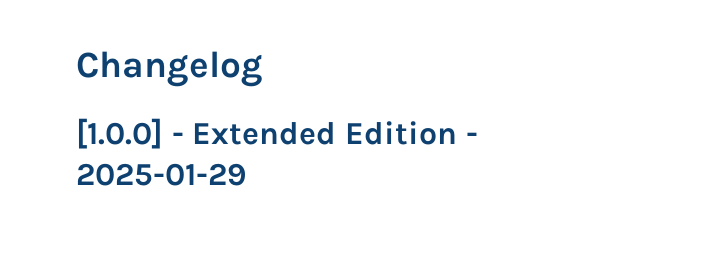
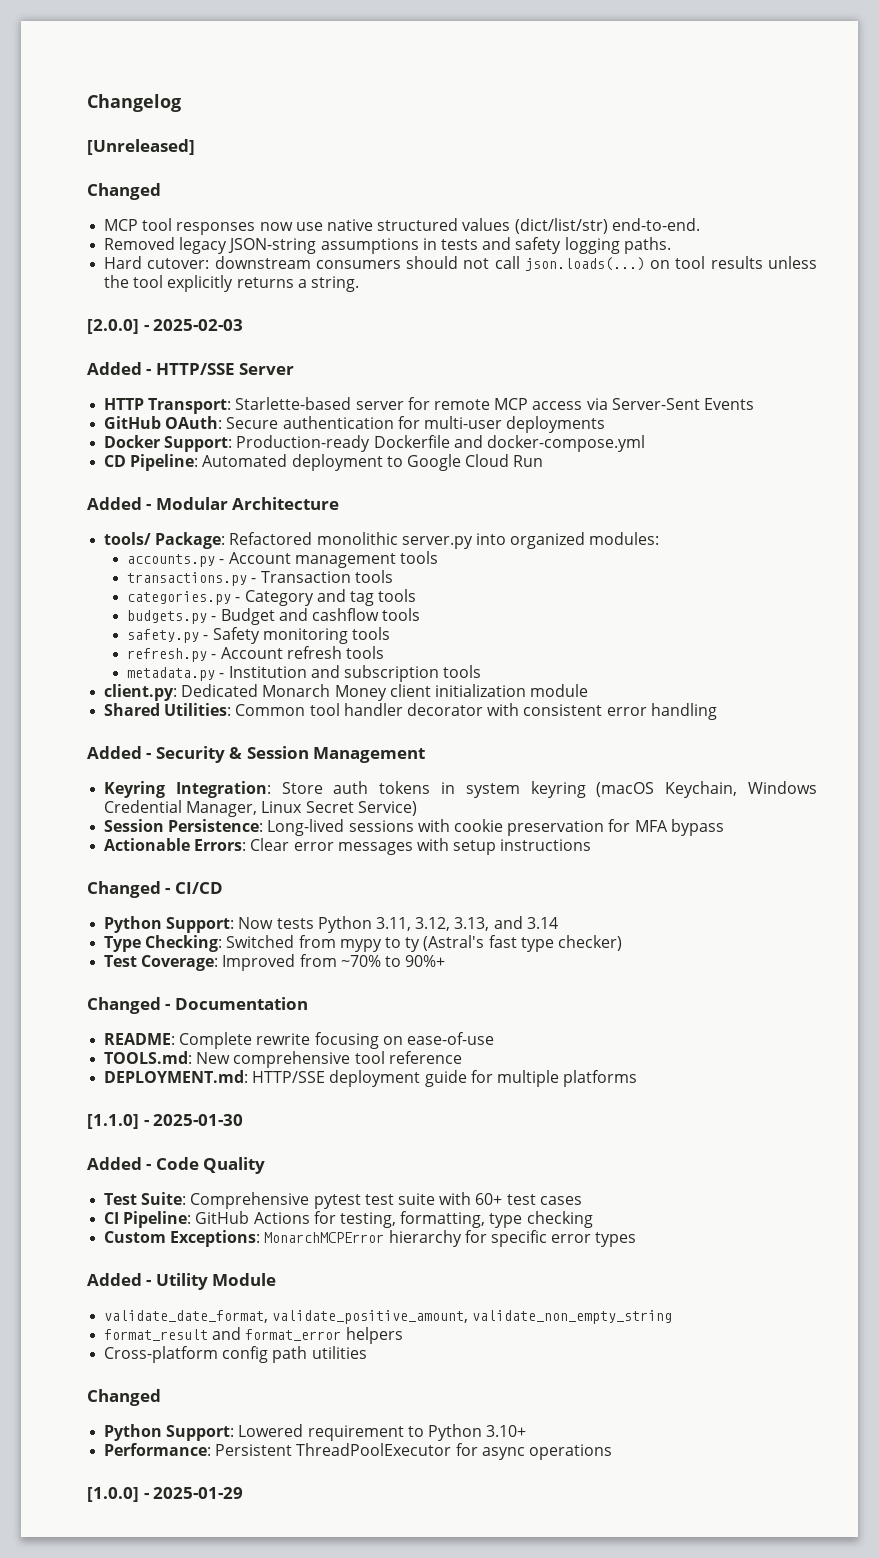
+ [Unreleased]
+ Changed
+ MCP tool responses now use native structured values (dict/list/str) end-to-end.
+ Removed legacy JSON-string assumptions in tests and safety logging paths.
+ Hard cutover: downstream consumers should not call json.loads(...) on tool results unless the tool explicitly returns a string.
+ [2.0.0] - 2025-02-03
+ Added - HTTP/SSE Server
+ HTTP Transport: Starlette-based server for remote MCP access via Server-Sent Events
+ GitHub OAuth: Secure authentication for multi-user deployments
+ Docker Support: Production-ready Dockerfile and docker-compose.yml
+ CD Pipeline: Automated deployment to Google Cloud Run
+ Added - Modular Architecture
+ tools/ Package: Refactored monolithic server.py into organized modules:
+ accounts.py - Account management tools
+ transactions.py - Transaction tools
+ categories.py - Category and tag tools
+ budgets.py - Budget and cashflow tools
+ safety.py - Safety monitoring tools
+ refresh.py - Account refresh tools
+ metadata.py - Institution and subscription tools
+ client.py: Dedicated Monarch Money client initialization module
+ Shared Utilities: Common tool handler decorator with consistent error handling
+ Added - Security & Session Management
+ Keyring Integration: Store auth tokens in system keyring (macOS Keychain, Windows Credential Manager, Linux Secret Service)
+ Session Persistence: Long-lived sessions with cookie preservation for MFA bypass
+ Actionable Errors: Clear error messages with setup instructions
+ Changed - CI/CD
+ Python Support: Now tests Python 3.11, 3.12, 3.13, and 3.14
+ Type Checking: Switched from mypy to ty (Astral's fast type checker)
+ Test Coverage: Improved from ~70% to 90%+
+ Changed - Documentation
+ README: Complete rewrite focusing on ease-of-use
+ TOOLS.md: New comprehensive tool reference
+ DEPLOYMENT.md: HTTP/SSE deployment guide for multiple platforms
+ [1.1.0] - 2025-01-30
+ Added - Code Quality
+ Test Suite: Comprehensive pytest test suite with 60+ test cases
+ CI Pipeline: GitHub Actions for testing, formatting, type checking
+ Custom Exceptions: MonarchMCPError hierarchy for specific error types
+ Added - Utility Module
+ validate_date_format, validate_positive_amount, validate_non_empty_string
+ format_result and format_error helpers
+ Cross-platform config path utilities
+ Changed
+ Python Support: Lowered requirement to Python 3.10+
+ Performance: Persistent ThreadPoolExecutor for async operations
- [1.0.0] - Extended Edition - 2025-01-29
+ [1.0.0] - 2025-01-29

